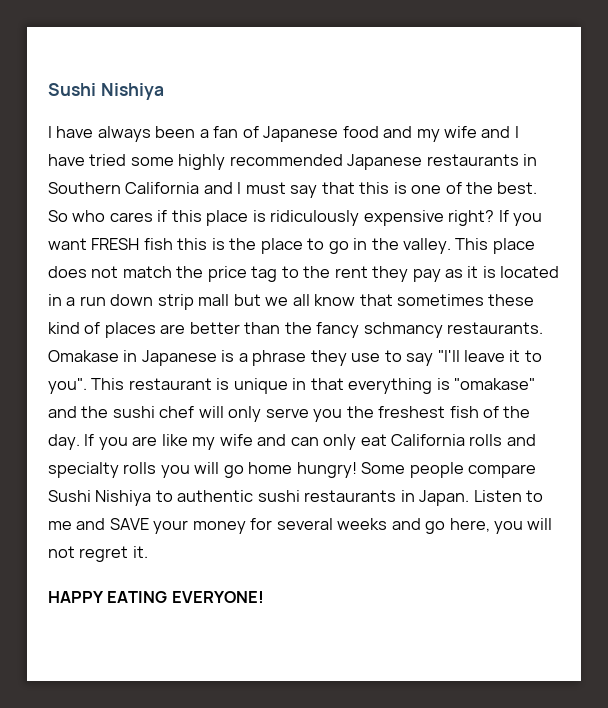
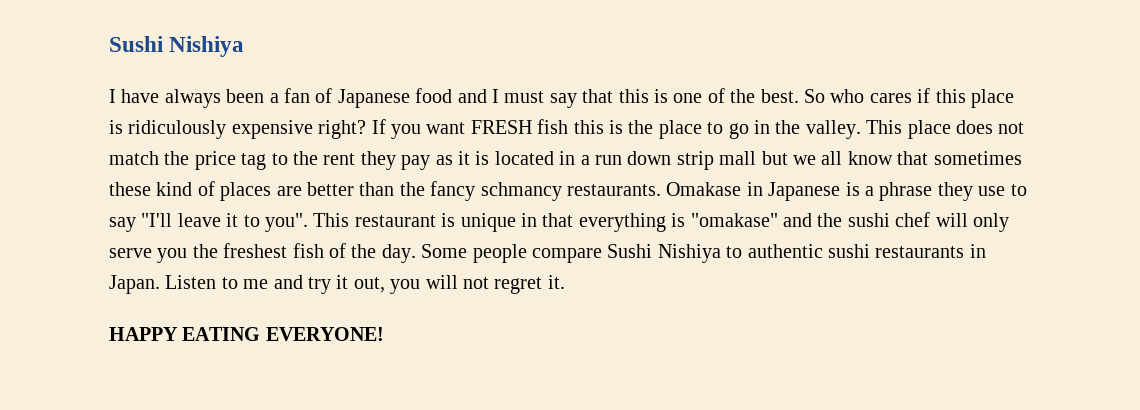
- I have always been a fan of Japanese food and my wife and I have tried some highly recommended Japanese restaurants in Southern California and I must say that this is one of the best.
+ I have always been a fan of Japanese food and I must say that this is one of the best.
- If you are like my wife and can only eat California rolls and specialty rolls you will go home hungry!
- Listen to me and SAVE your money for several weeks and go here, you will not regret it.
+ Listen to me and try it out, you will not regret it.

